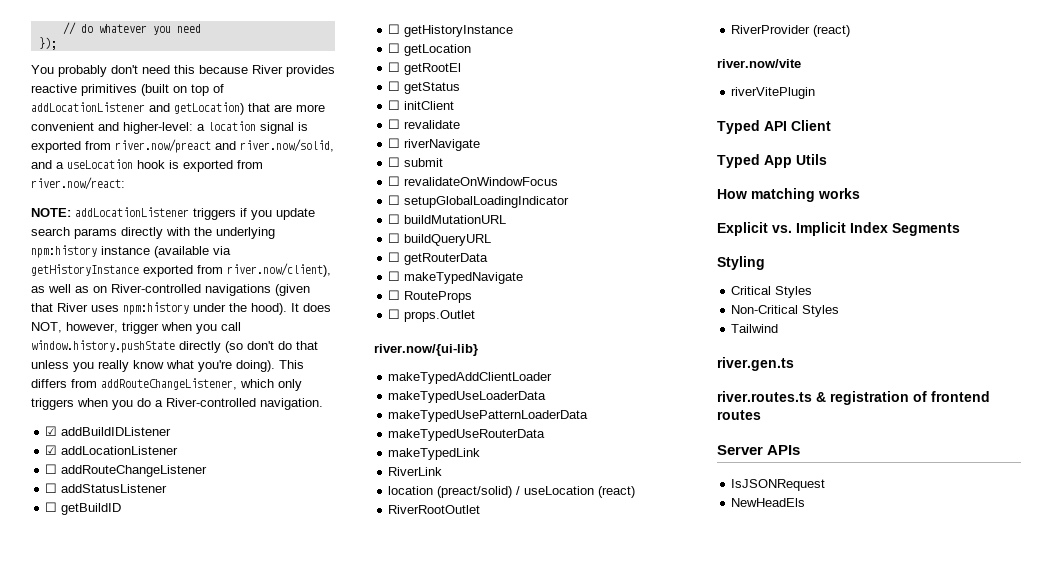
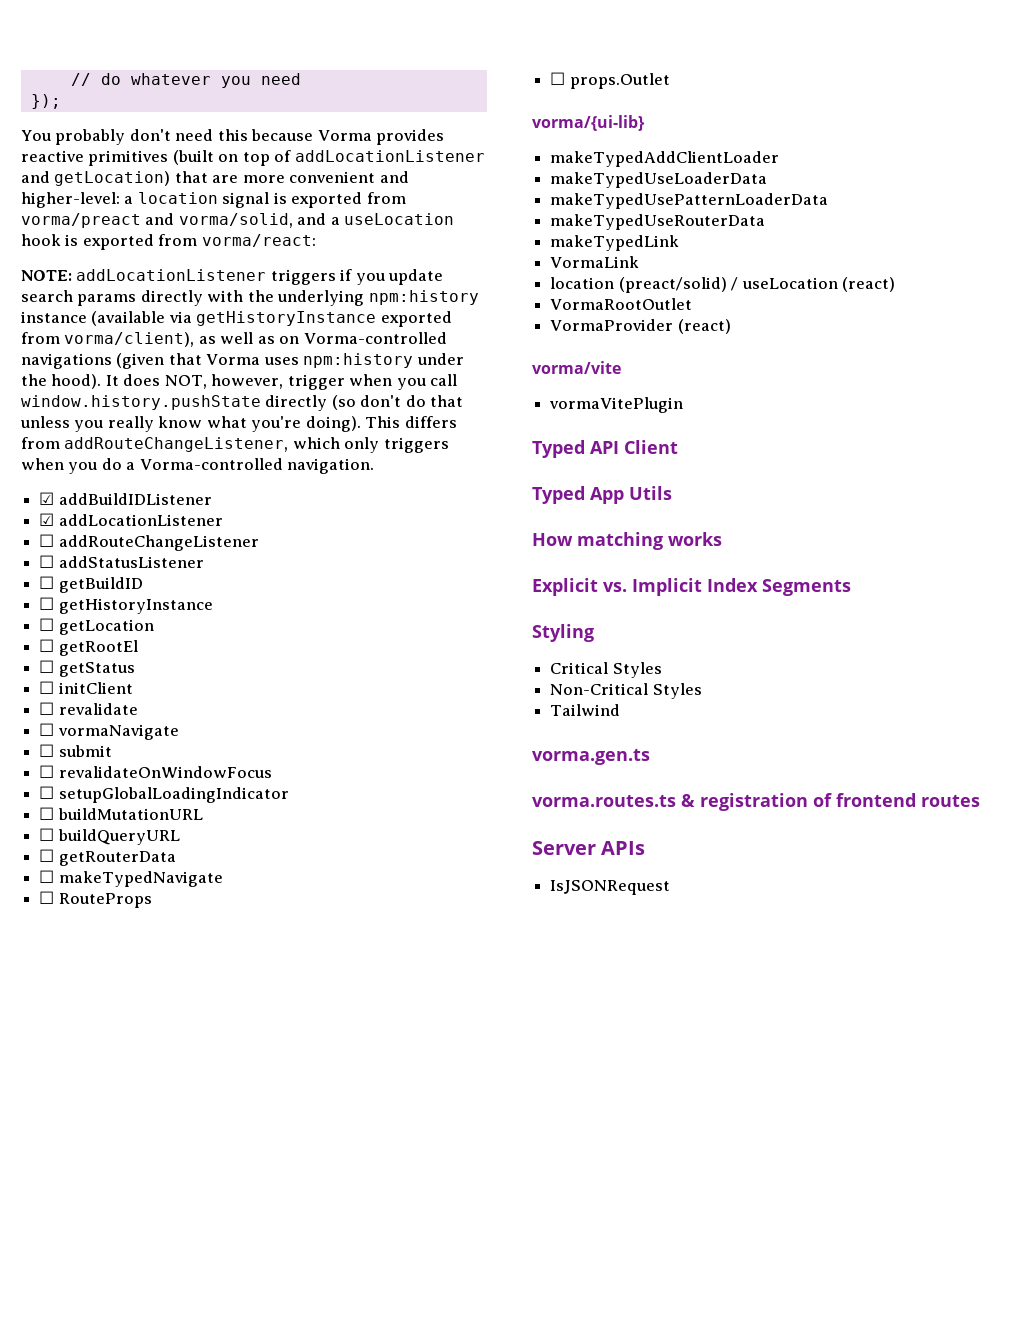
- You probably don't need this because River provides reactive primitives (built on top of addLocationListener and getLocation) that are more convenient and higher-level: a location signal is exported from river.now/preact and river.now/solid, and a useLocation hook is exported from river.now/react:
+ You probably don't need this because Vorma provides reactive primitives (built on top of addLocationListener and getLocation) that are more convenient and higher-level: a location signal is exported from vorma/preact and vorma/solid, and a useLocation hook is exported from vorma/react:
- NOTE: addLocationListener triggers if you update search params directly with the underlying npm:history instance (available via getHistoryInstance exported from river.now/client), as well as on River-controlled navigations (given that River uses npm:history under the hood).
+ NOTE: addLocationListener triggers if you update search params directly with the underlying npm:history instance (available via getHistoryInstance exported from vorma/client), as well as on Vorma-controlled navigations (given that Vorma uses npm:history under the hood).
- This differs from addRouteChangeListener, which only triggers when you do a River-controlled navigation.
+ This differs from addRouteChangeListener, which only triggers when you do a Vorma-controlled navigation.
- ☐ riverNavigate
+ ☐ vormaNavigate
- river.now/{ui-lib}
+ vorma/{ui-lib}
- RiverLink
+ VormaLink
- RiverRootOutlet
- RiverProvider (react)
- river.now/vite
- riverVitePlugin
+ VormaRootOutlet
+ VormaProvider (react)
+ vorma/vite
+ vormaVitePlugin
- river.gen.ts
- river.routes.ts & registration of frontend routes
+ vorma.gen.ts
+ vorma.routes.ts & registration of frontend routes
- NewHeadEls

